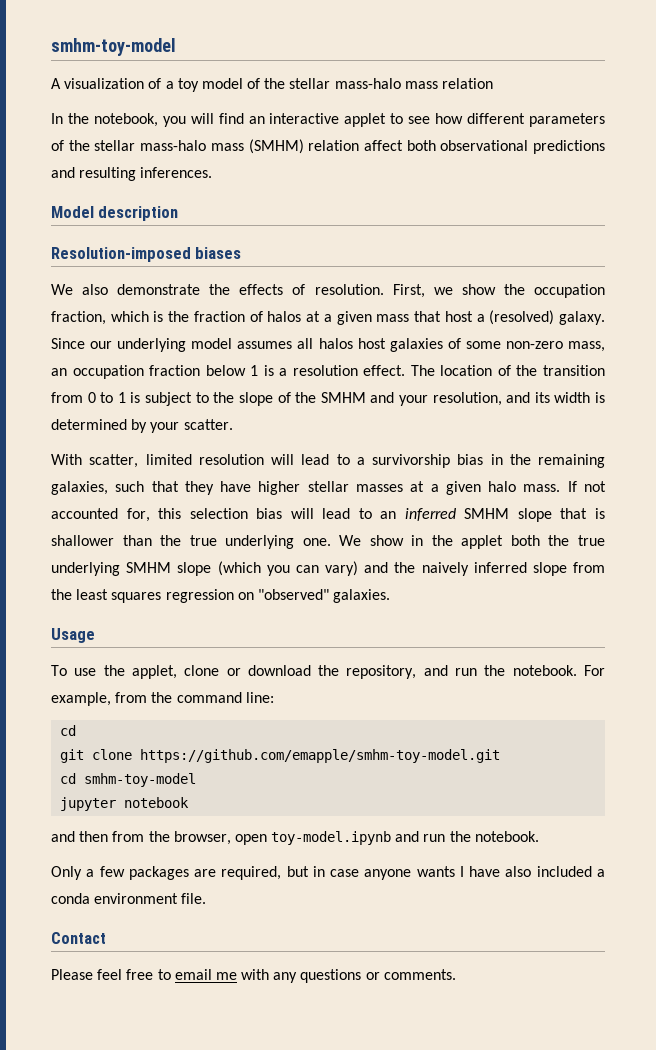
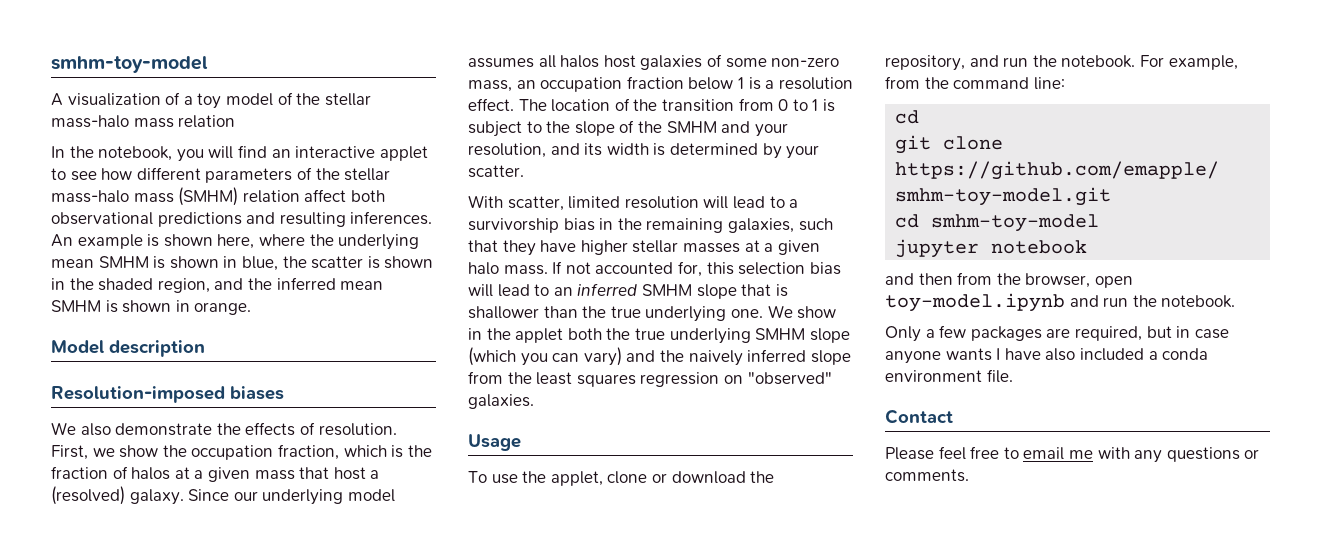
+ An example is shown here, where the underlying mean SMHM is shown in blue, the scatter is shown in the shaded region, and the inferred mean SMHM is shown in orange.

